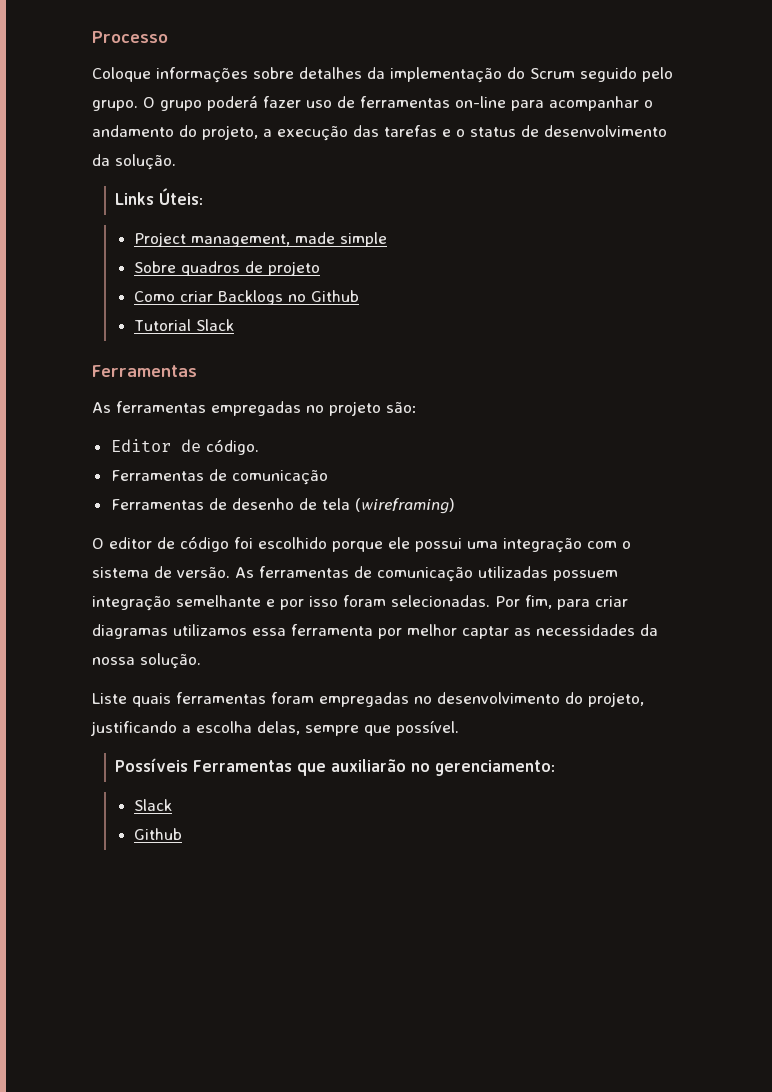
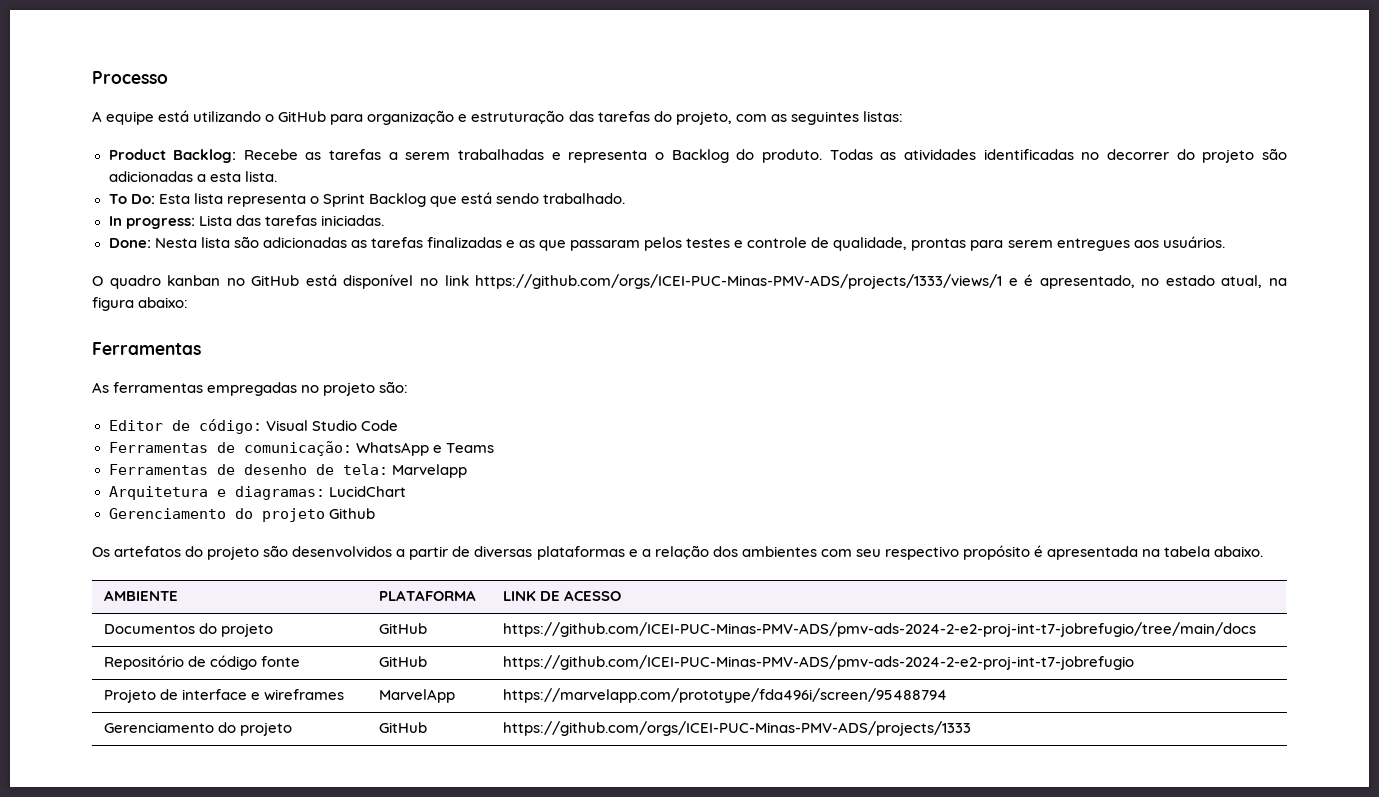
- Coloque informações sobre detalhes da implementação do Scrum seguido pelo grupo. O grupo poderá fazer uso de ferramentas on-line para acompanhar o andamento do projeto, a execução das tarefas e o status de desenvolvimento da solução.
- Links Úteis:
- Project management, made simple
- Sobre quadros de projeto
- Como criar Backlogs no Github
- Tutorial Slack
+ A equipe está utilizando o GitHub para organização e estruturação das tarefas do projeto, com as seguintes listas:
+ Product Backlog: Recebe as tarefas a serem trabalhadas e representa o Backlog do produto. Todas as atividades identificadas no decorrer do projeto são adicionadas a esta lista.
+ To Do: Esta lista representa o Sprint Backlog que está sendo trabalhado.
+ In progress: Lista das tarefas iniciadas.
+ Done: Nesta lista são adicionadas as tarefas finalizadas e as que passaram pelos testes e controle de qualidade, prontas para serem entregues aos usuários.
+ O quadro kanban no GitHub está disponível no link https://github.com/orgs/ICEI-PUC-Minas-PMV-ADS/projects/1333/views/1 e é apresentado, no estado atual, na figura abaixo:
- Editor de código.
- Ferramentas de comunicação
- Ferramentas de desenho de tela (wireframing)
- O editor de código foi escolhido porque ele possui uma integração com o sistema de versão. As ferramentas de comunicação utilizadas possuem integração semelhante e por isso foram selecionadas. Por fim, para criar diagramas utilizamos essa ferramenta por melhor captar as necessidades da nossa solução.
- Liste quais ferramentas foram empregadas no desenvolvimento do projeto, justificando a escolha delas, sempre que possível.
- Possíveis Ferramentas que auxiliarão no gerenciamento:
- Slack
- Github
+ Editor de código: Visual Studio Code
+ Ferramentas de comunicação: WhatsApp e Teams
+ Ferramentas de desenho de tela: Marvelapp
+ Arquitetura e diagramas: LucidChart
+ Gerenciamento do projeto Github
+ Os artefatos do projeto são desenvolvidos a partir de diversas plataformas e a relação dos ambientes com seu respectivo propósito é apresentada na tabela abaixo.
+ AMBIENTE | PLATAFORMA | LINK DE ACESSO
+ Documentos do projeto | GitHub | https://github.com/ICEI-PUC-Minas-PMV-ADS/pmv-ads-2024-2-e2-proj-int-t7-jobrefugio/tree/main/docs
+ Repositório de código fonte | GitHub | https://github.com/ICEI-PUC-Minas-PMV-ADS/pmv-ads-2024-2-e2-proj-int-t7-jobrefugio
+ Projeto de interface e wireframes | MarvelApp | https://marvelapp.com/prototype/fda496i/screen/95488794
+ Gerenciamento do projeto | GitHub | https://github.com/orgs/ICEI-PUC-Minas-PMV-ADS/projects/1333

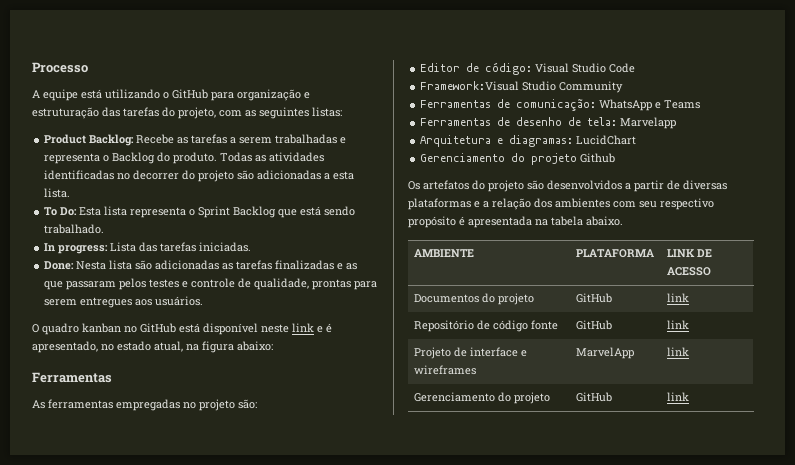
- O quadro kanban no GitHub está disponível no link https://github.com/orgs/ICEI-PUC-Minas-PMV-ADS/projects/1333/views/1 e é apresentado, no estado atual, na figura abaixo:
+ O quadro kanban no GitHub está disponível neste link e é apresentado, no estado atual, na figura abaixo:
+ Framework:Visual Studio Community
- Documentos do projeto | GitHub | https://github.com/ICEI-PUC-Minas-PMV-ADS/pmv-ads-2024-2-e2-proj-int-t7-jobrefugio/tree/main/docs
+ Documentos do projeto | GitHub | link
- Repositório de código fonte | GitHub | https://github.com/ICEI-PUC-Minas-PMV-ADS/pmv-ads-2024-2-e2-proj-int-t7-jobrefugio
+ Repositório de código fonte | GitHub | link
- Projeto de interface e wireframes | MarvelApp | https://marvelapp.com/prototype/fda496i/screen/95488794
+ Projeto de interface e wireframes | MarvelApp | link
- Gerenciamento do projeto | GitHub | https://github.com/orgs/ICEI-PUC-Minas-PMV-ADS/projects/1333
+ Gerenciamento do projeto | GitHub | link

